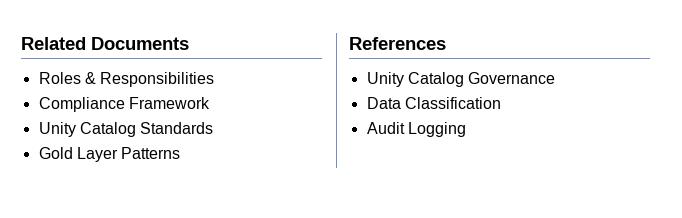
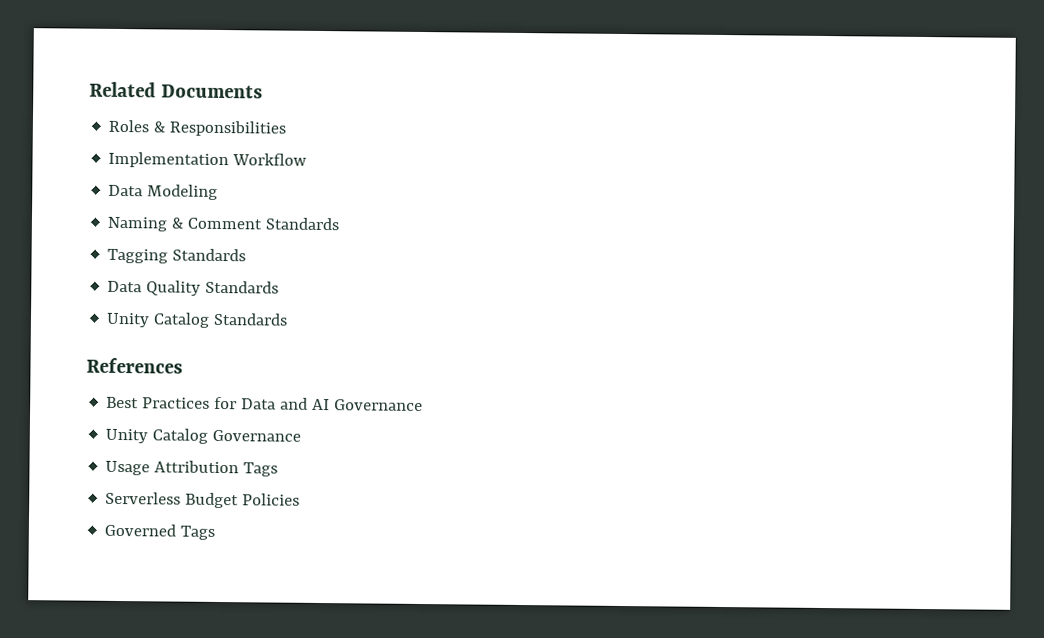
- Compliance Framework
+ Implementation Workflow
+ Data Modeling
+ Naming & Comment Standards
+ Tagging Standards
+ Data Quality Standards
  Unity Catalog Standards
- Gold Layer Patterns
  References
+ Best Practices for Data and AI Governance
  Unity Catalog Governance
- Data Classification
- Audit Logging
+ Usage Attribution Tags
+ Serverless Budget Policies
+ Governed Tags

